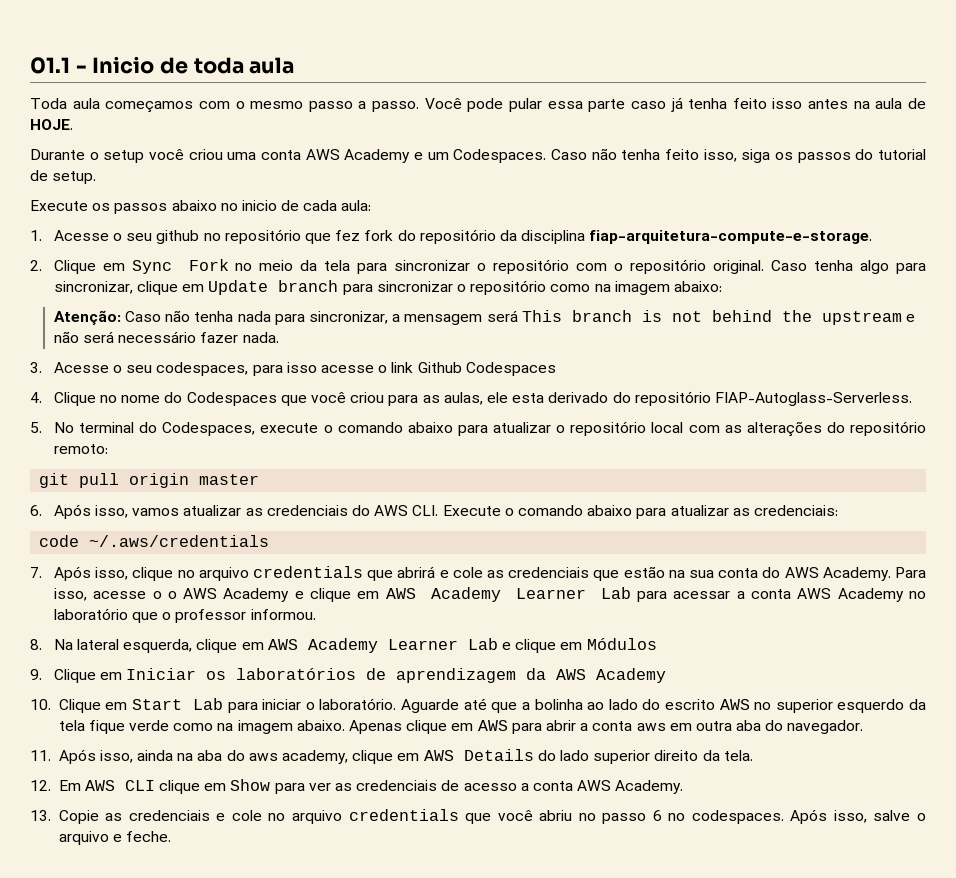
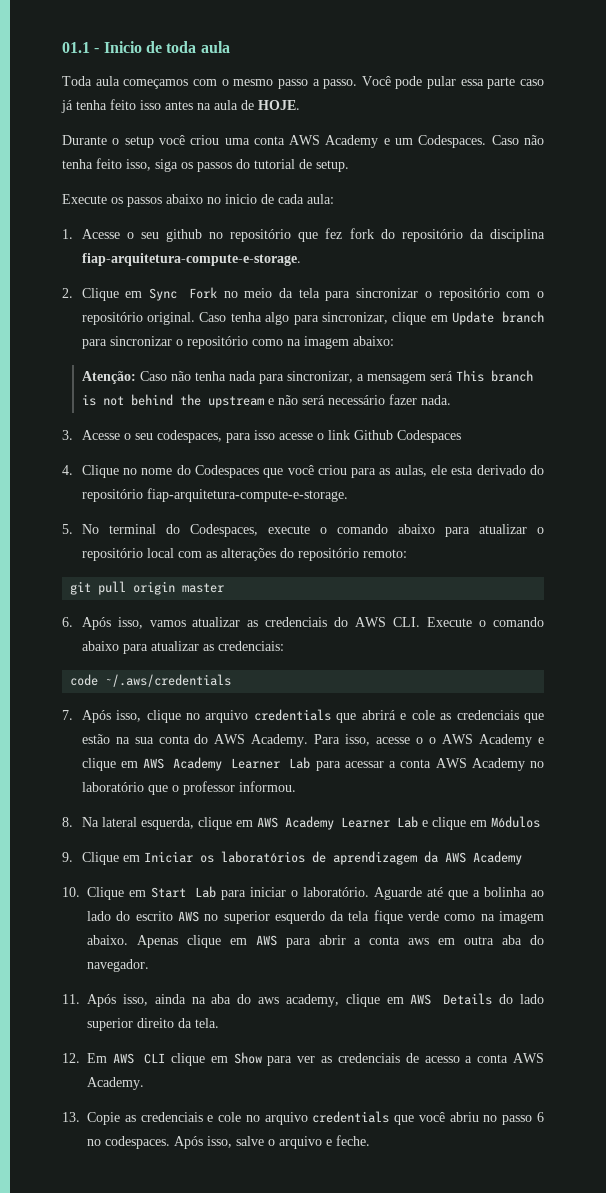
- 4. Clique no nome do Codespaces que você criou para as aulas, ele esta derivado do repositório FIAP-Autoglass-Serverless.
+ 4. Clique no nome do Codespaces que você criou para as aulas, ele esta derivado do repositório fiap-arquitetura-compute-e-storage.

